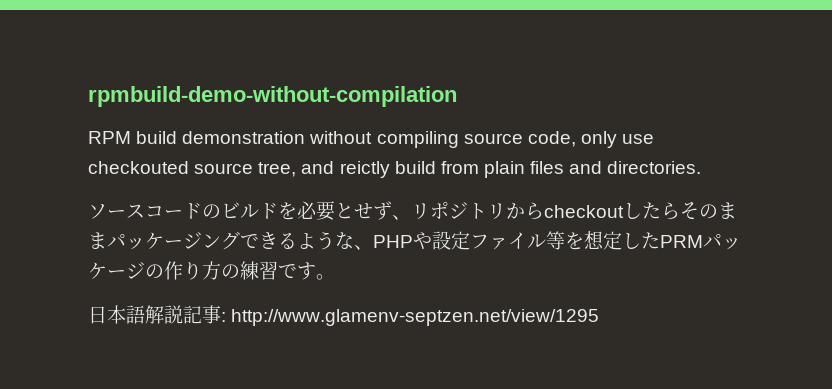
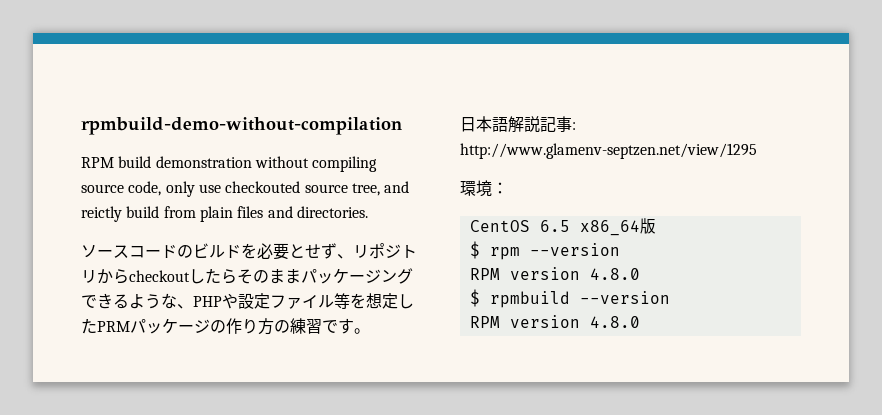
+ 環境：
+ CentOS 6.5 x86_64版
+ $ rpm --version
+ RPM version 4.8.0
+ $ rpmbuild --version
+ RPM version 4.8.0

